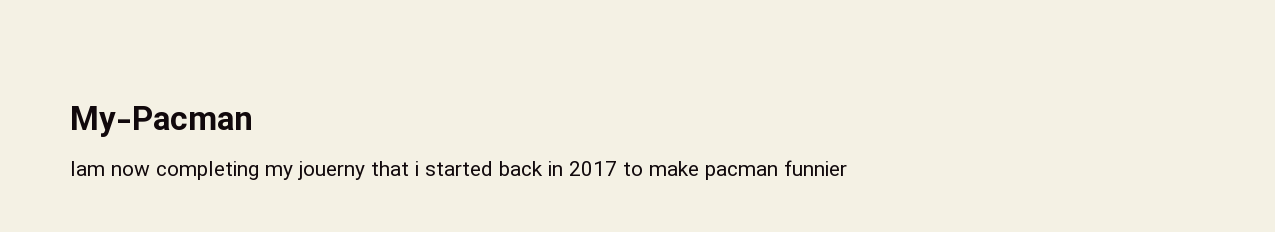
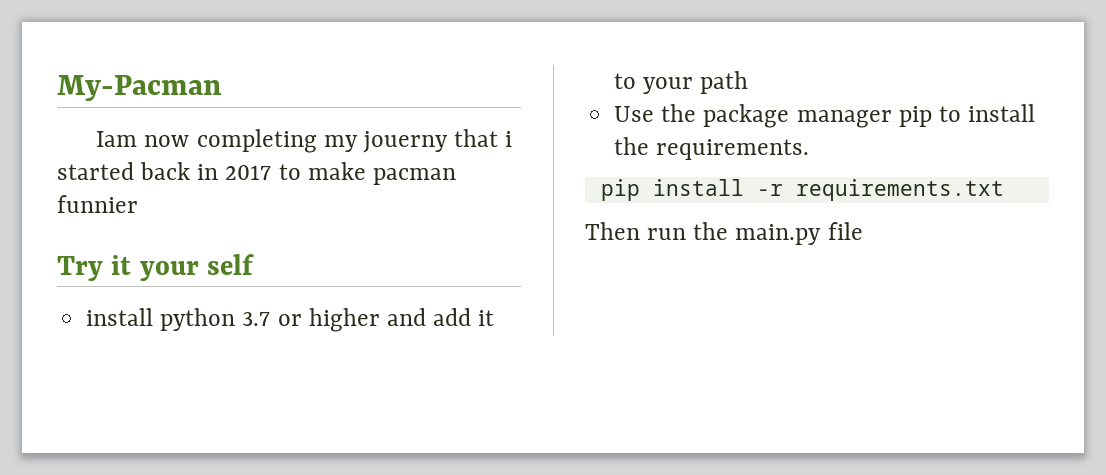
+ Try it your self
+ install python 3.7 or higher and add it to your path
+ Use the package manager pip to install the requirements.
+ pip install -r requirements.txt
+ Then run the main.py file

